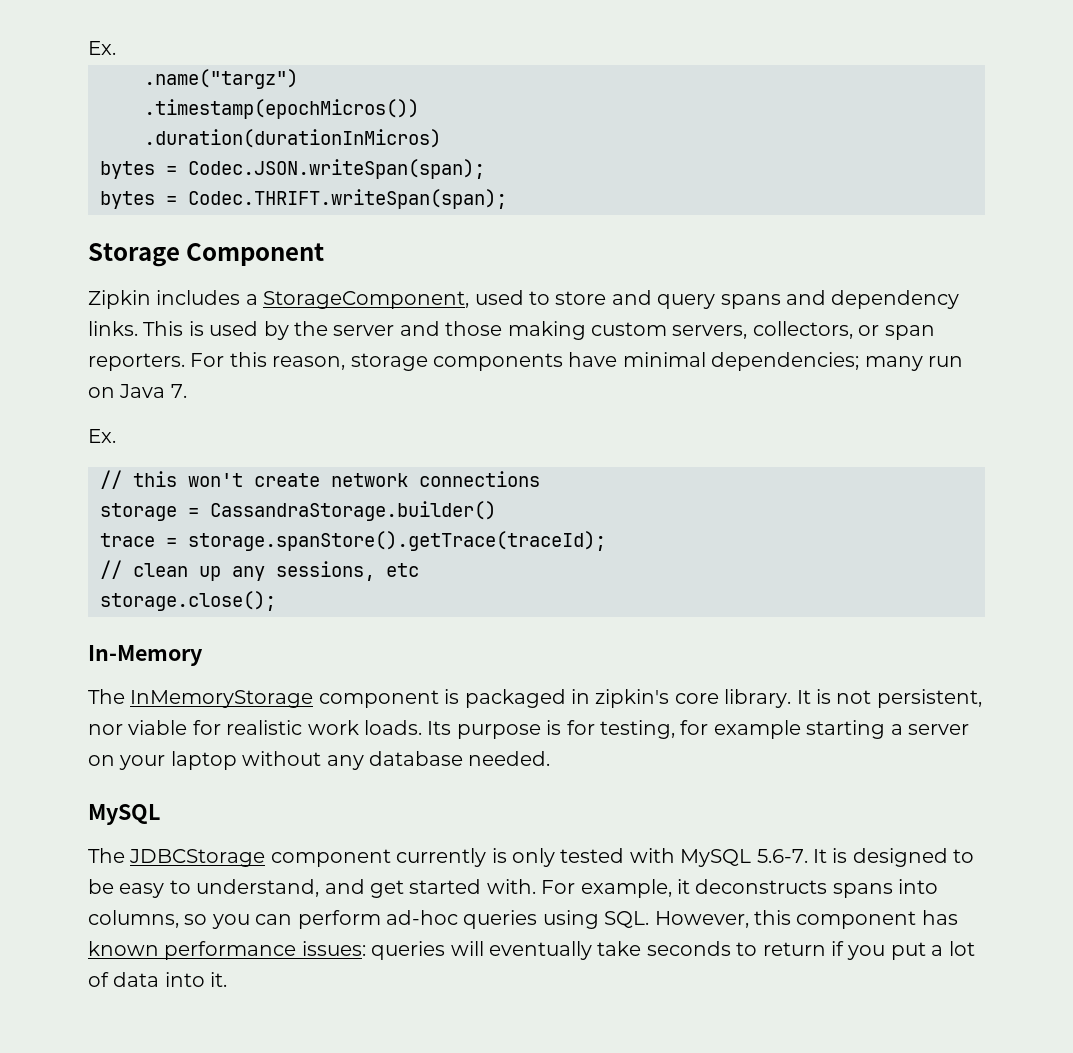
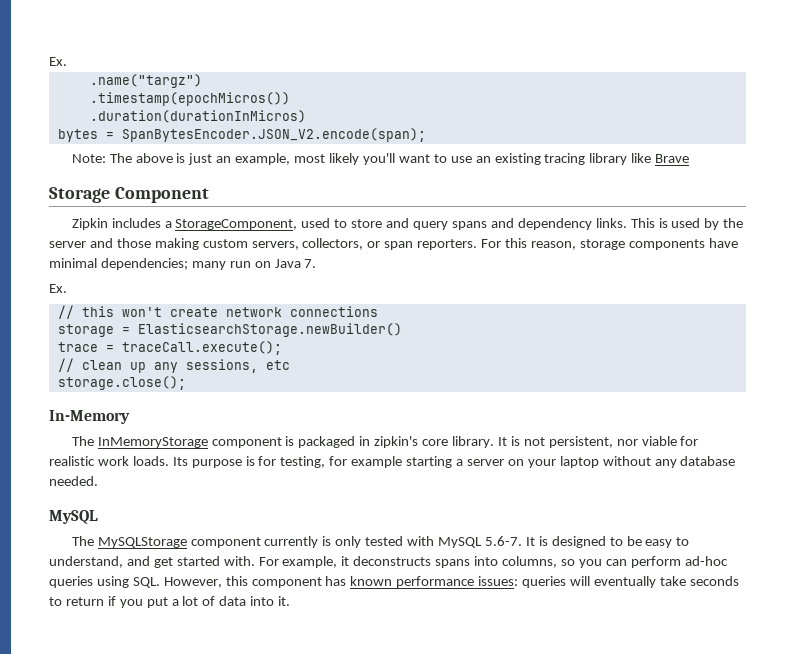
- bytes = Codec.JSON.writeSpan(span);
- bytes = Codec.THRIFT.writeSpan(span);
+ bytes = SpanBytesEncoder.JSON_V2.encode(span);
+ Note: The above is just an example, most likely you'll want to use an existing tracing library like Brave
- storage = CassandraStorage.builder()
+ storage = ElasticsearchStorage.newBuilder()
- trace = storage.spanStore().getTrace(traceId);
+ trace = traceCall.execute();
- The JDBCStorage component currently is only tested with MySQL 5.6-7. It is designed to be easy to understand, and get started with.
+ The MySQLStorage component currently is only tested with MySQL 5.6-7. It is designed to be easy to understand, and get started with.

